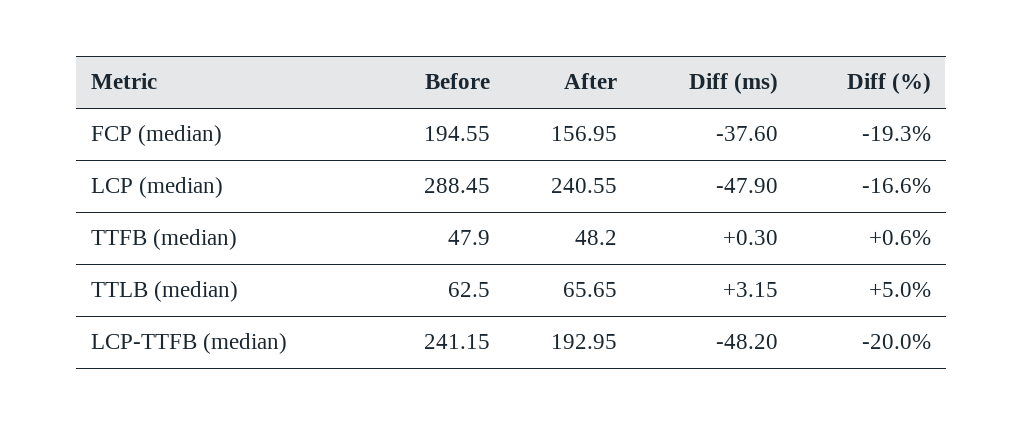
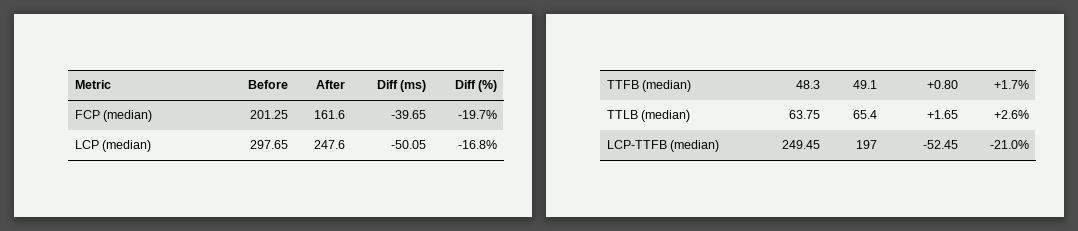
- FCP (median) | 194.55 | 156.95 | -37.60 | -19.3%
- LCP (median) | 288.45 | 240.55 | -47.90 | -16.6%
- TTFB (median) | 47.9 | 48.2 | +0.30 | +0.6%
- TTLB (median) | 62.5 | 65.65 | +3.15 | +5.0%
- LCP-TTFB (median) | 241.15 | 192.95 | -48.20 | -20.0%
+ FCP (median) | 201.25 | 161.6 | -39.65 | -19.7%
+ LCP (median) | 297.65 | 247.6 | -50.05 | -16.8%
+ TTFB (median) | 48.3 | 49.1 | +0.80 | +1.7%
+ TTLB (median) | 63.75 | 65.4 | +1.65 | +2.6%
+ LCP-TTFB (median) | 249.45 | 197 | -52.45 | -21.0%

